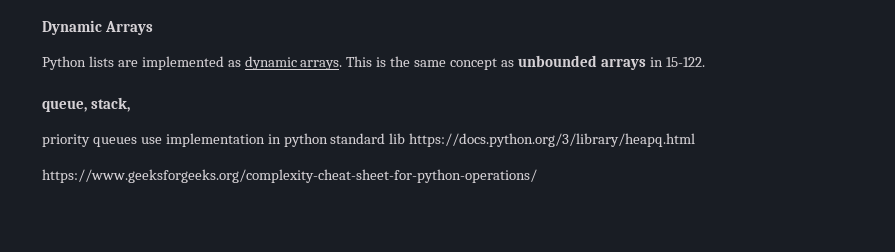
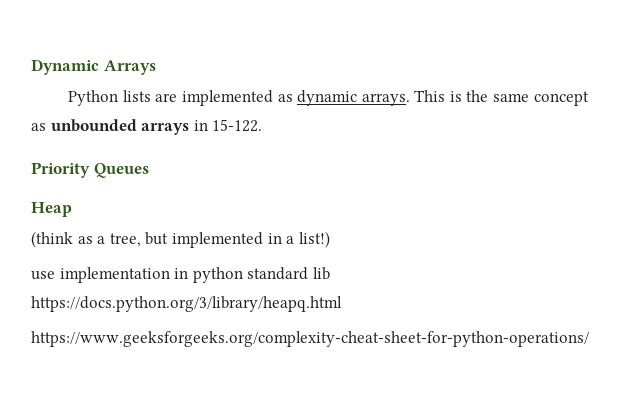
- queue, stack,
- priority queues use implementation in python standard lib https://docs.python.org/3/library/heapq.html
+ Priority Queues
+ Heap
+ (think as a tree, but implemented in a list!)
+ use implementation in python standard lib https://docs.python.org/3/library/heapq.html

